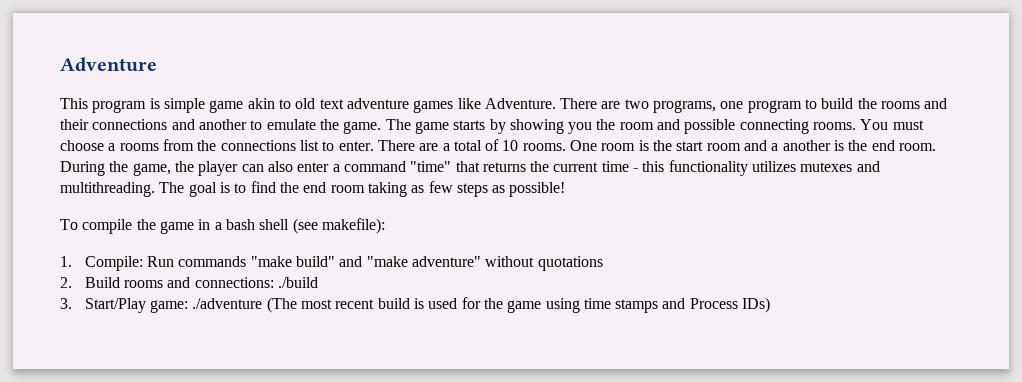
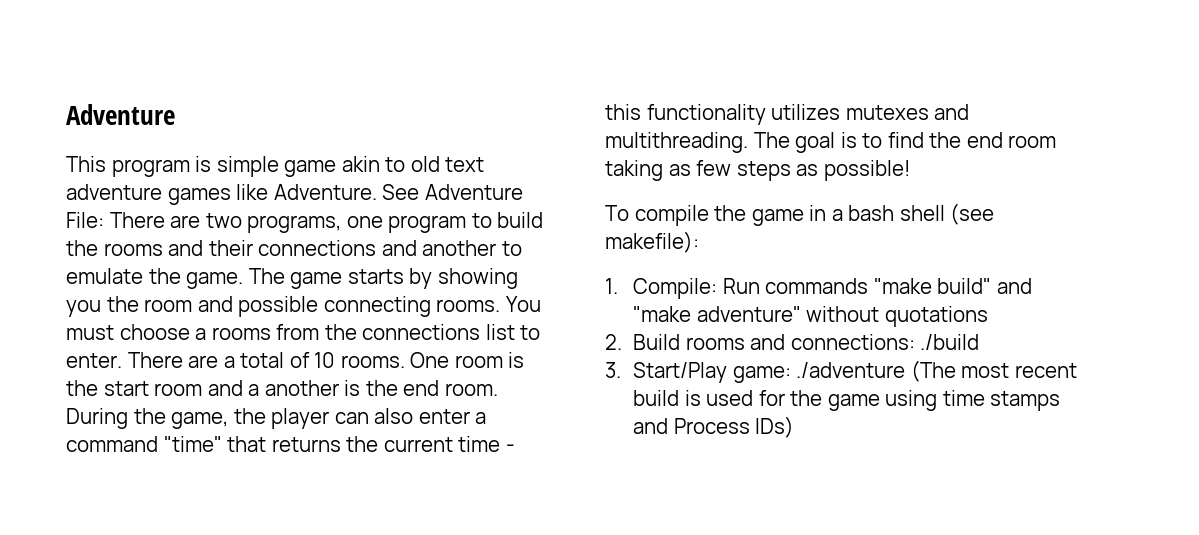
- There are two programs, one program to build the rooms and their connections and another to emulate the game.
+ See Adventure File: There are two programs, one program to build the rooms and their connections and another to emulate the game.

